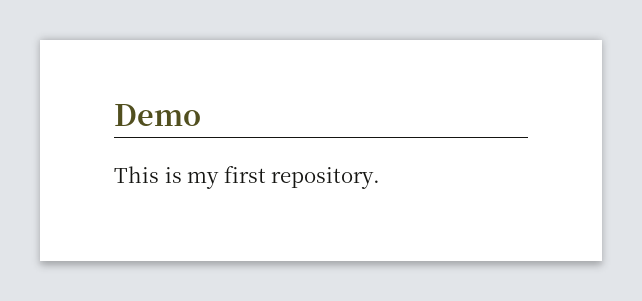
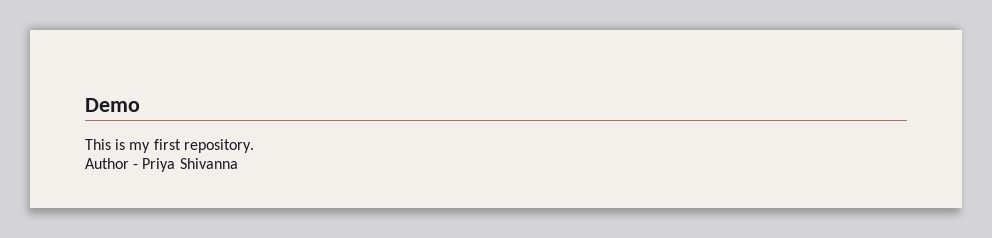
+ Author - Priya Shivanna

